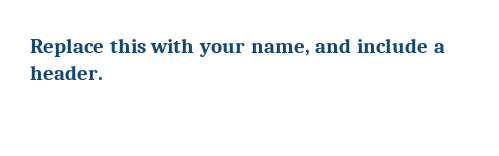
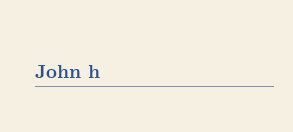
- Replace this with your name, and include a header.
+ John h

